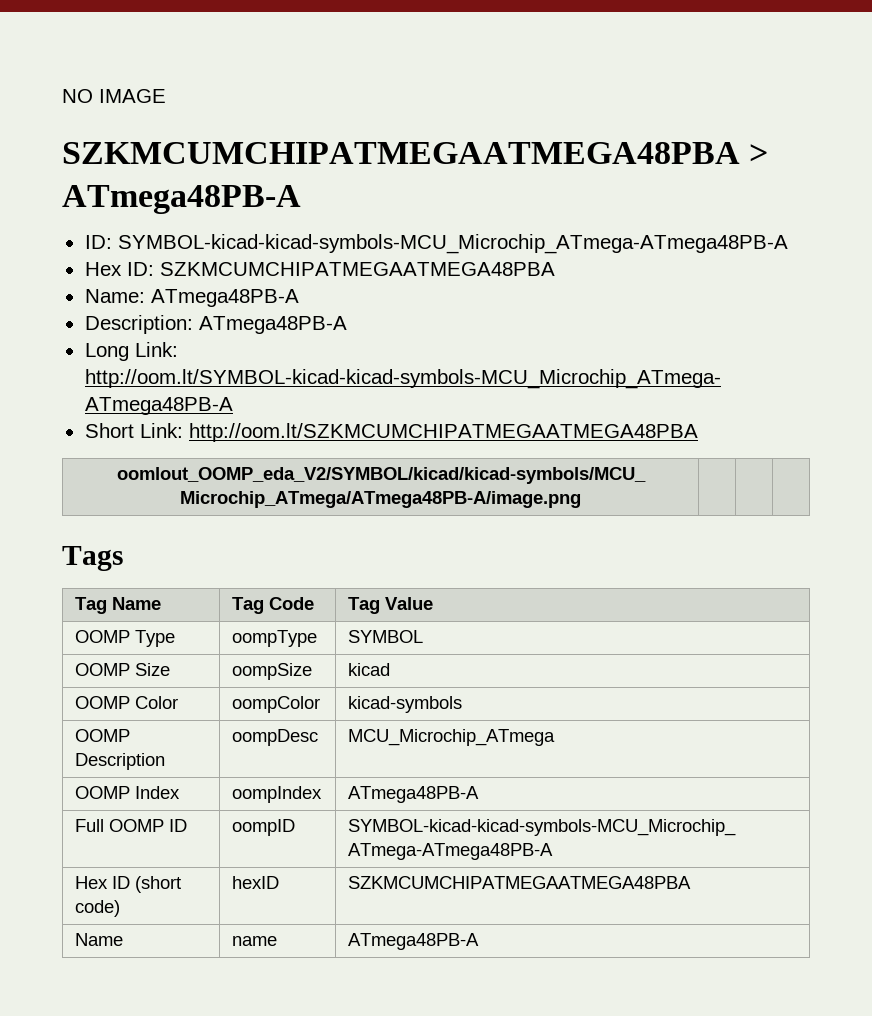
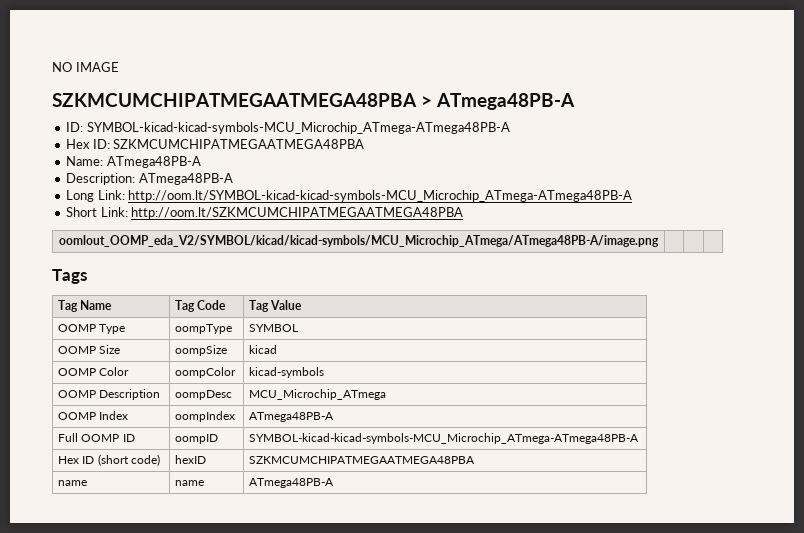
- Name | name | ATmega48PB-A
+ name | name | ATmega48PB-A

